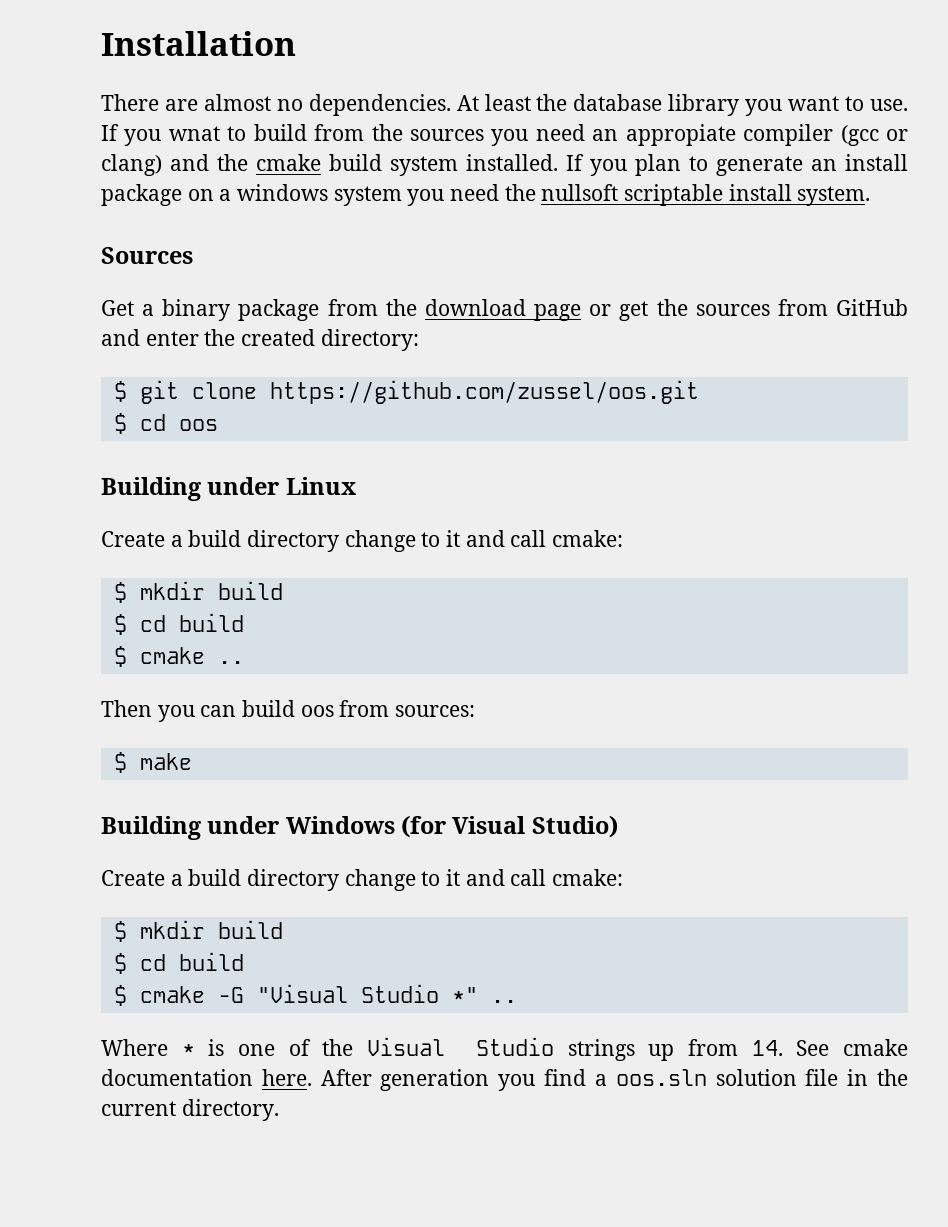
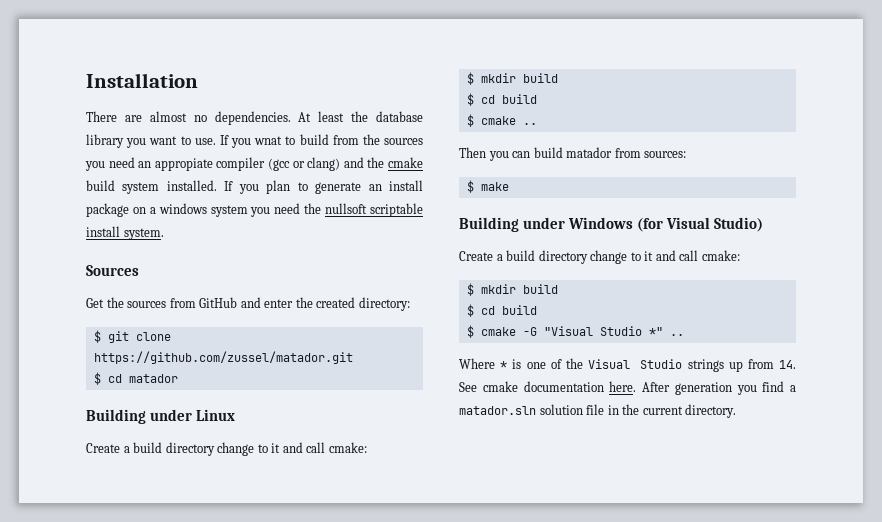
- Get a binary package from the download page or get the sources from GitHub and enter the created directory:
+ Get the sources from GitHub and enter the created directory:
- $ git clone https://github.com/zussel/oos.git
- $ cd oos
+ $ git clone https://github.com/zussel/matador.git
+ $ cd matador
- Then you can build oos from sources:
+ Then you can build matador from sources:
- After generation you find a oos.sln solution file in the current directory.
+ After generation you find a matador.sln solution file in the current directory.

